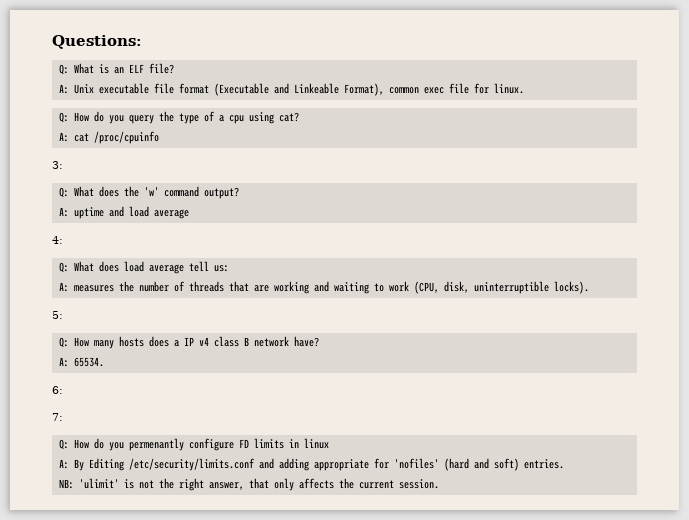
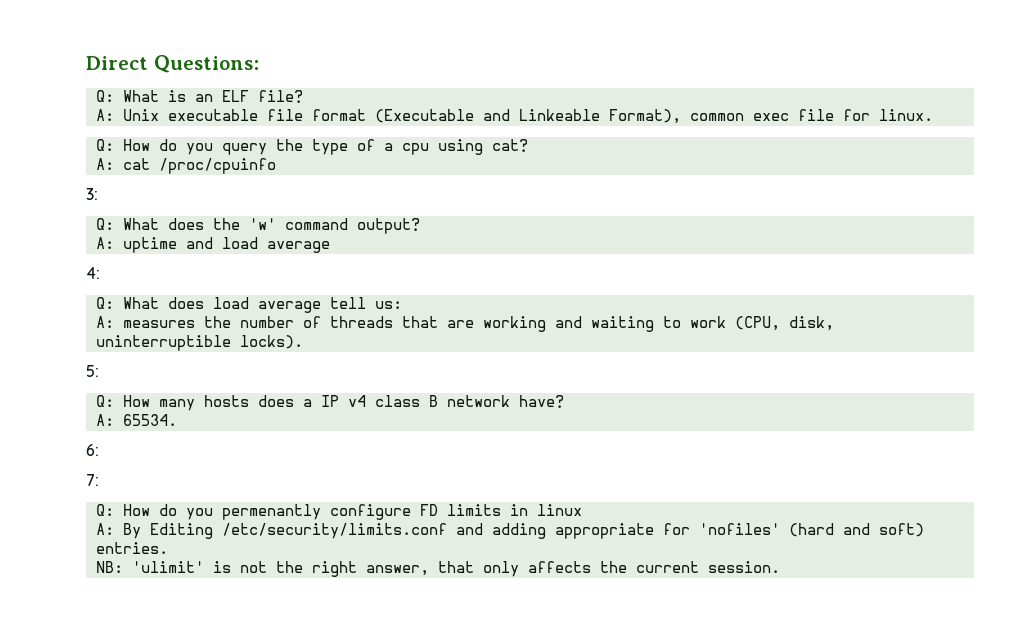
- Questions:
+ Direct Questions:

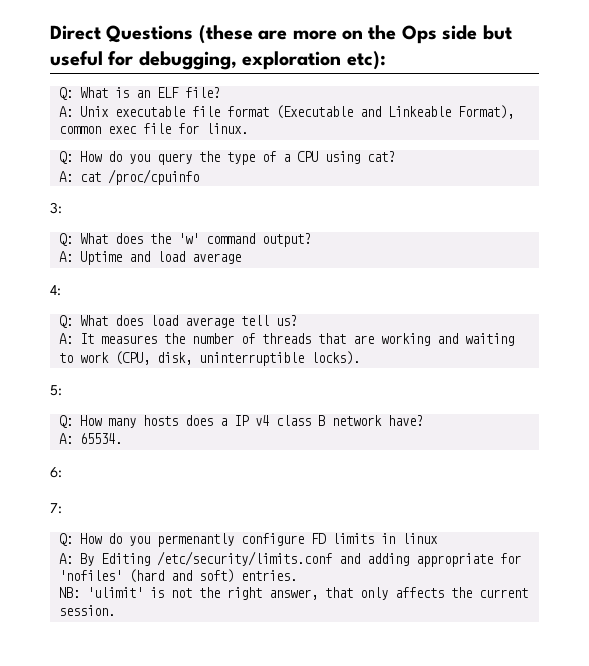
- Direct Questions:
+ Direct Questions (these are more on the Ops side but useful for debugging, exploration etc):
- Q: How do you query the type of a cpu using cat?
+ Q: How do you query the type of a CPU using cat?
- A: uptime and load average
+ A: Uptime and load average
- Q: What does load average tell us:
- A: measures the number of threads that are working and waiting to work (CPU, disk, uninterruptible locks).
+ Q: What does load average tell us?
+ A: It measures the number of threads that are working and waiting to work (CPU, disk, uninterruptible locks).

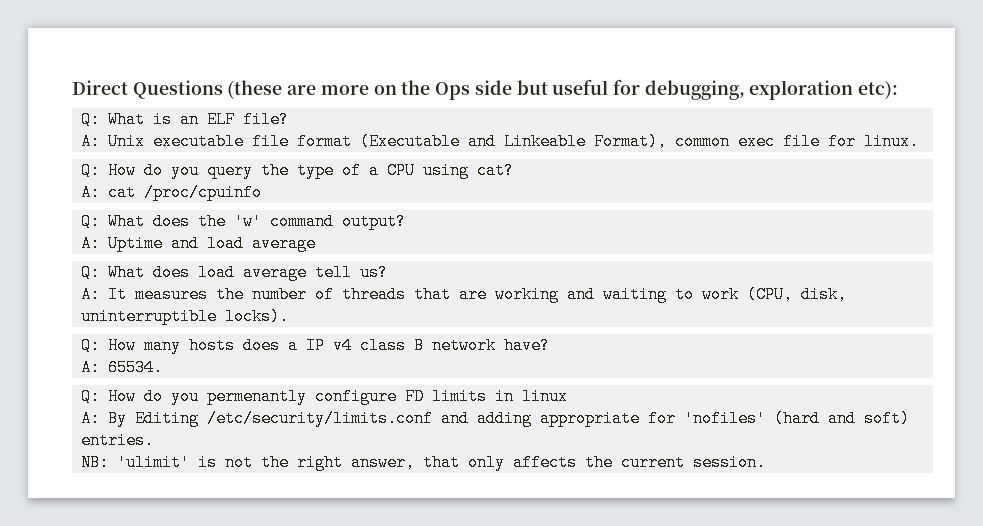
- 3:
- 4:
- 5:
- 6:
- 7:

